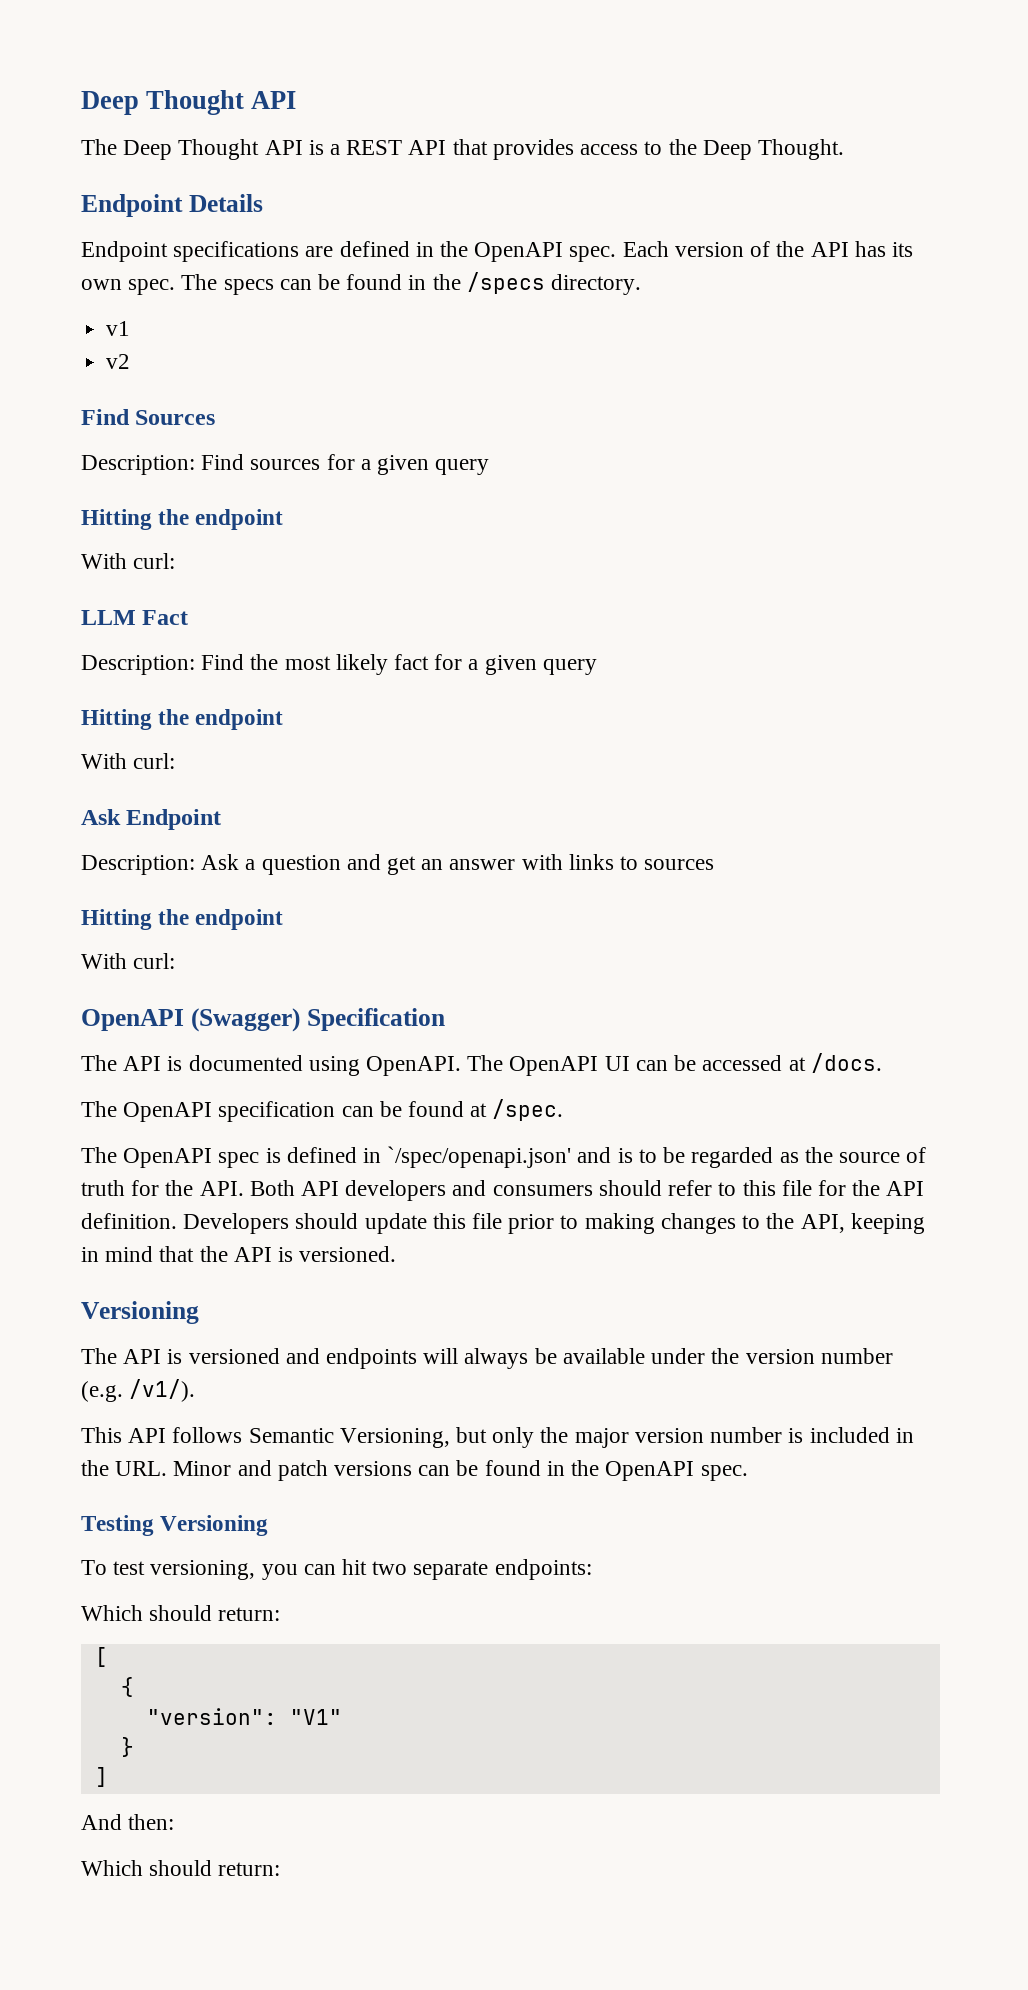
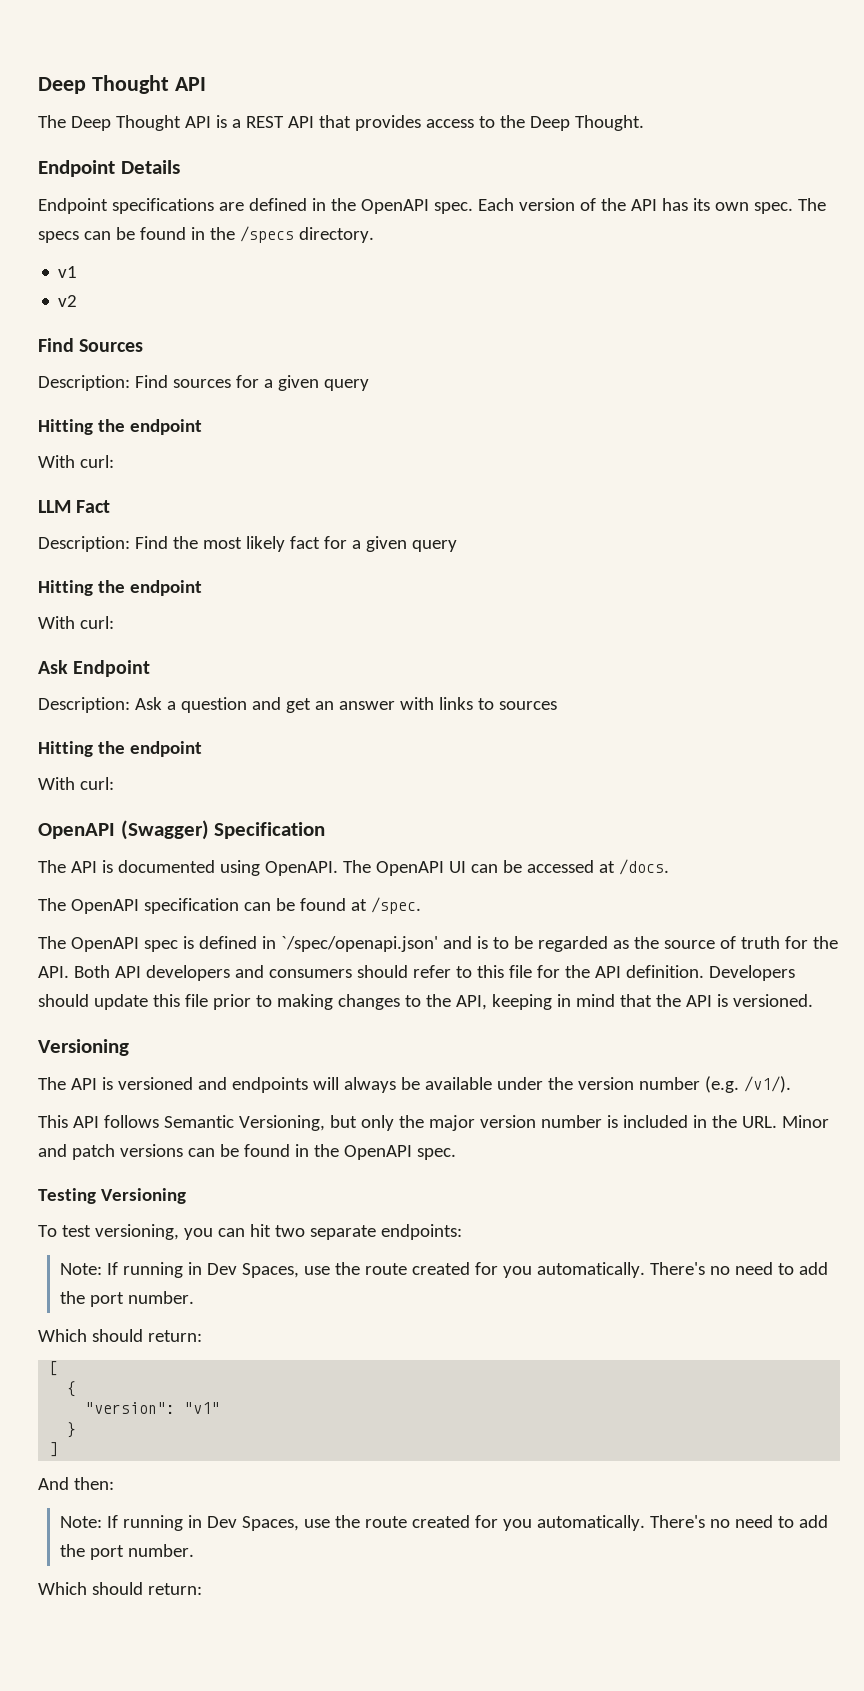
  To test versioning, you can hit two separate endpoints:
+ Note: If running in Dev Spaces, use the route created for you automatically. There's no need to add the port number.
- "version": "V1"
+ "version": "v1"
  And then:
+ Note: If running in Dev Spaces, use the route created for you automatically. There's no need to add the port number.

